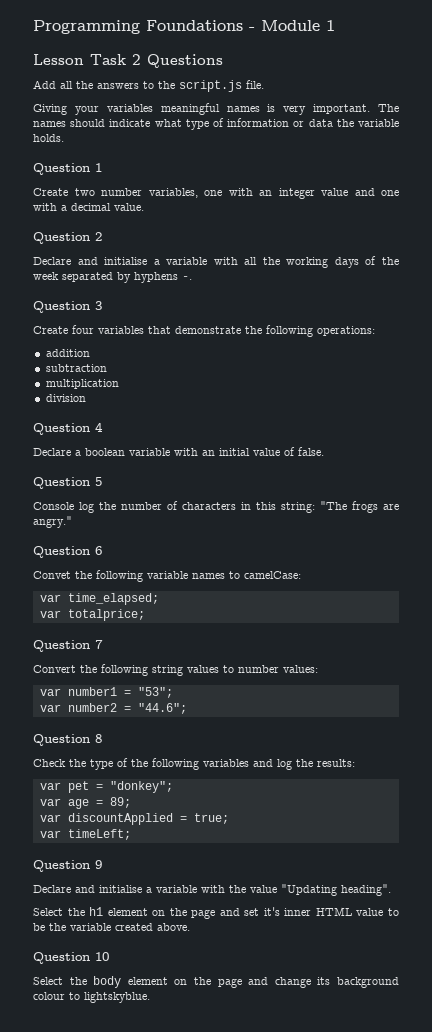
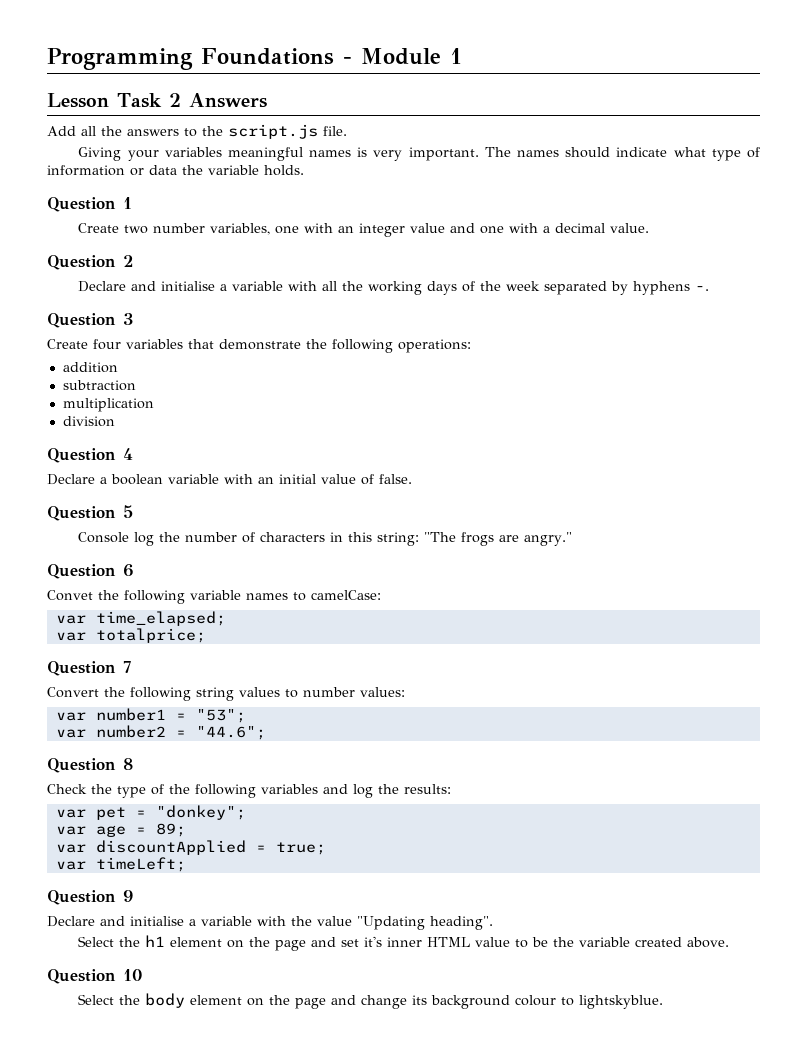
- Lesson Task 2 Questions
+ Lesson Task 2 Answers

